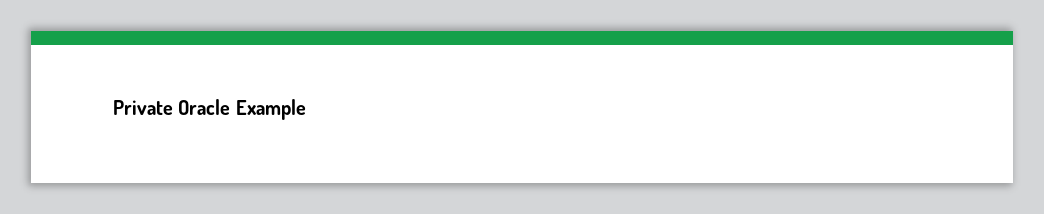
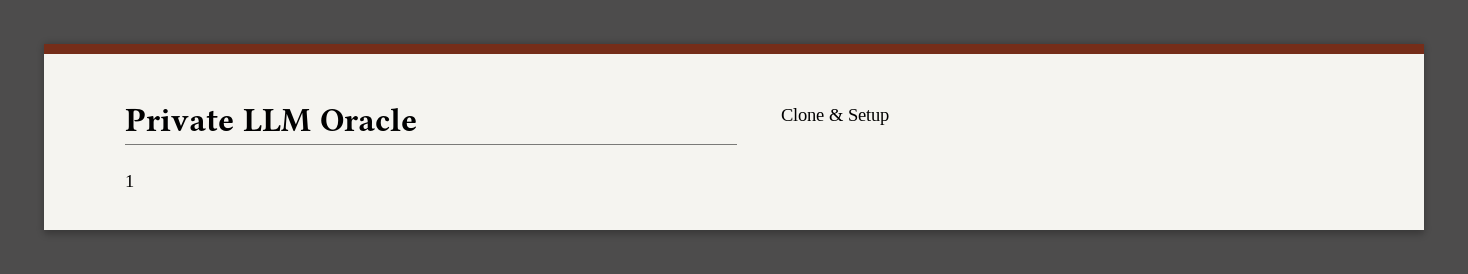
- Private Oracle Example
+ Private LLM Oracle
+ 1
+ Clone & Setup

